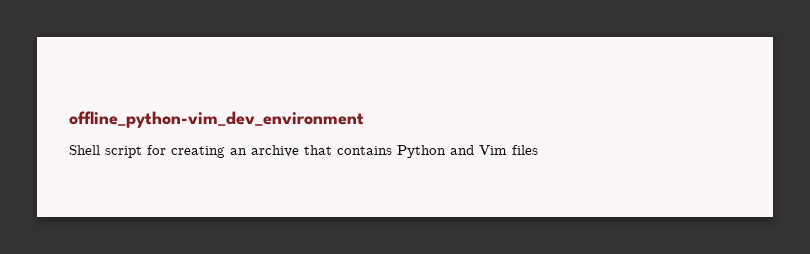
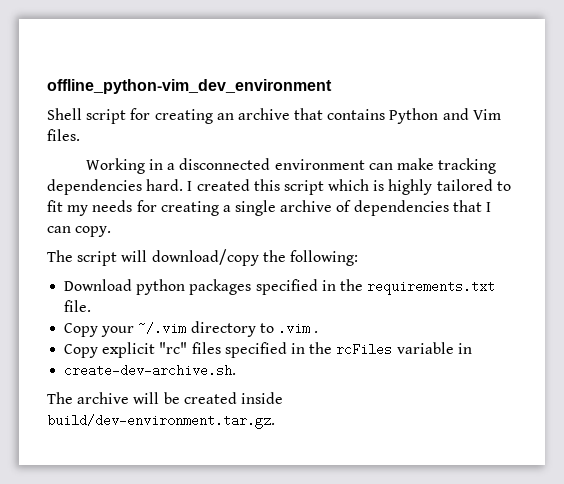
- Shell script for creating an archive that contains Python and Vim files
+ Shell script for creating an archive that contains Python and Vim files.
+ Working in a disconnected environment can make tracking dependencies hard. I created this script which is highly tailored to fit my needs for creating a single archive of dependencies that I can copy.
+ The script will download/copy the following:
+ Download python packages specified in the requirements.txt file.
+ Copy your ~/.vim directory to .vim .
+ Copy explicit "rc" files specified in the rcFiles variable in
+ create-dev-archive.sh.
+ The archive will be created inside build/dev-environment.tar.gz.

